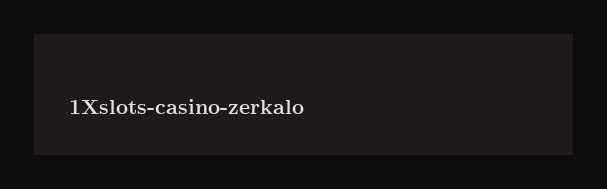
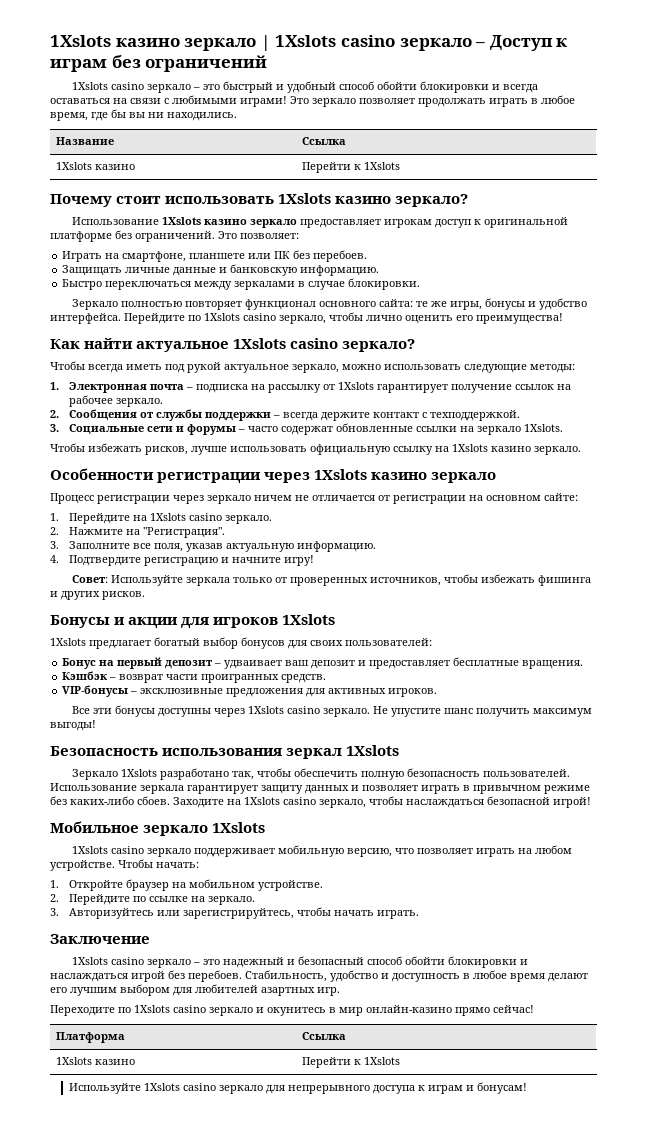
- 1Xslots-casino-zerkalo
+ 1Xslots казино зеркало | 1Xslots casino зеркало – Доступ к играм без ограничений
+ 1Xslots casino зеркало – это быстрый и удобный способ обойти блокировки и всегда оставаться на связи с любимыми играми! Это зеркало позволяет продолжать играть в любое время, где бы вы ни находились.
+ Название | Ссылка
+ 1Xslots казино | Перейти к 1Xslots
+ Почему стоит использовать 1Xslots казино зеркало?
+ Использование 1Xslots казино зеркало предоставляет игрокам доступ к оригинальной платформе без ограничений. Это позволяет:
+ Играть на смартфоне, планшете или ПК без перебоев.
+ Защищать личные данные и банковскую информацию.
+ Быстро переключаться между зеркалами в случае блокировки.
+ Зеркало полностью повторяет функционал основного сайта: те же игры, бонусы и удобство интерфейса. Перейдите по 1Xslots casino зеркало, чтобы лично оценить его преимущества!
+ Как найти актуальное 1Xslots casino зеркало?
+ Чтобы всегда иметь под рукой актуальное зеркало, можно использовать следующие методы:
+ 1. Электронная почта – подписка на рассылку от 1Xslots гарантирует получение ссылок на рабочее зеркало.
+ 2. Сообщения от службы поддержки – всегда держите контакт с техподдержкой.
+ 3. Социальные сети и форумы – часто содержат обновленные ссылки на зеркало 1Xslots.
+ Чтобы избежать рисков, лучше использовать официальную ссылку на 1Xslots казино зеркало.
+ Особенности регистрации через 1Xslots казино зеркало
+ Процесс регистрации через зеркало ничем не отличается от регистрации на основном сайте:
+ 1. Перейдите на 1Xslots casino зеркало.
+ 2. Нажмите на "Регистрация".
+ 3. Заполните все поля, указав актуальную информацию.
+ 4. Подтвердите регистрацию и начните игру!
+ Совет: Используйте зеркала только от проверенных источников, чтобы избежать фишинга и других рисков.
+ Бонусы и акции для игроков 1Xslots
+ 1Xslots предлагает богатый выбор бонусов для своих пользователей:
+ Бонус на первый депозит – удваивает ваш депозит и предоставляет бесплатные вращения.
+ Кэшбэк – возврат части проигранных средств.
+ VIP-бонусы – эксклюзивные предложения для активных игроков.
+ Все эти бонусы доступны через 1Xslots casino зеркало. Не упустите шанс получить максимум выгоды!
+ Безопасность использования зеркал 1Xslots
+ Зеркало 1Xslots разработано так, чтобы обеспечить полную безопасность пользователей. Использование зеркала гарантирует защиту данных и позволяет играть в привычном режиме без каких-либо сбоев. Заходите на 1Xslots casino зеркало, чтобы наслаждаться безопасной игрой!
+ Мобильное зеркало 1Xslots
+ 1Xslots casino зеркало поддерживает мобильную версию, что позволяет играть на любом устройстве. Чтобы начать:
+ 1. Откройте браузер на мобильном устройстве.
+ 2. Перейдите по ссылке на зеркало.
+ 3. Авторизуйтесь или зарегистрируйтесь, чтобы начать играть.
+ Заключение
+ 1Xslots casino зеркало – это надежный и безопасный способ обойти блокировки и наслаждаться игрой без перебоев. Стабильность, удобство и доступность в любое время делают его лучшим выбором для любителей азартных игр.
+ Переходите по 1Xslots casino зеркало и окунитесь в мир онлайн-казино прямо сейчас!
+ Платформа | Ссылка
+ 1Xslots казино | Перейти к 1Xslots
+ Используйте 1Xslots casino зеркало для непрерывного доступа к играм и бонусам!

